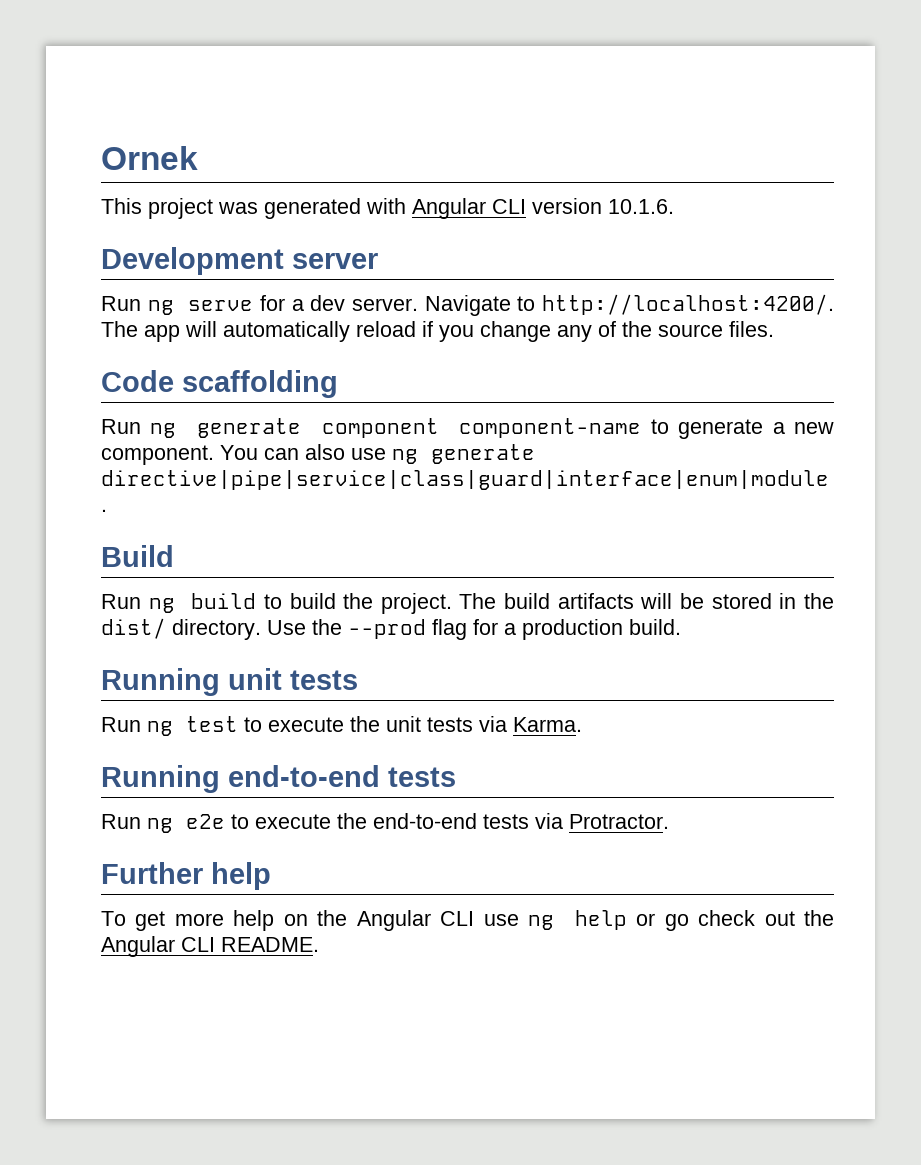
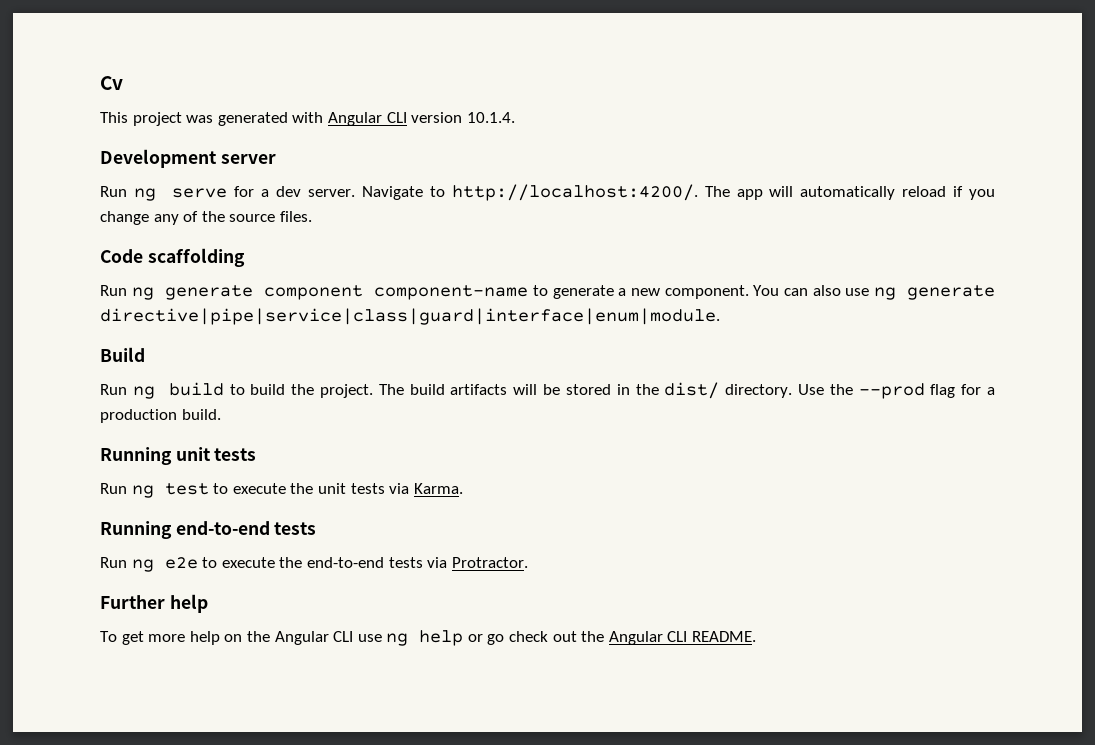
- Ornek
+ Cv
- This project was generated with Angular CLI version 10.1.6.
+ This project was generated with Angular CLI version 10.1.4.

